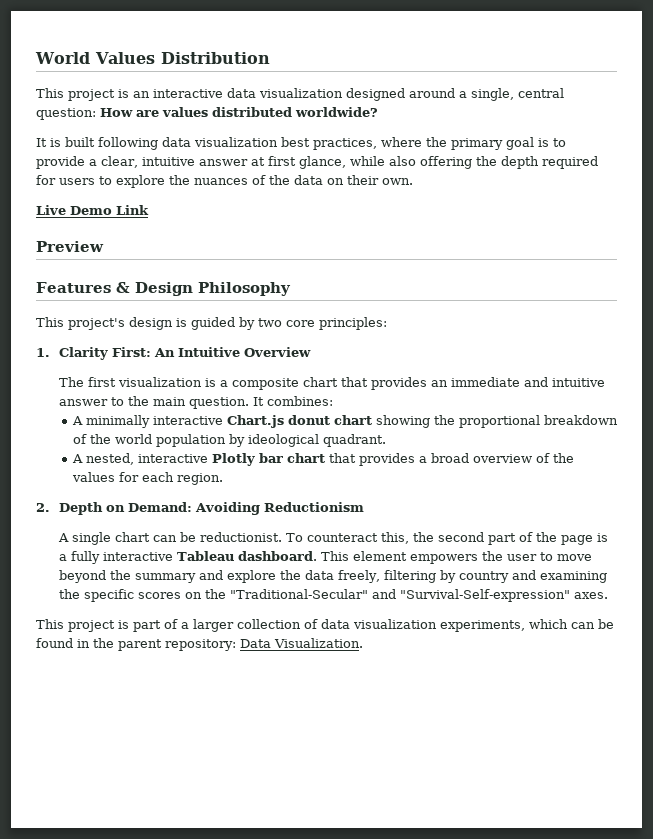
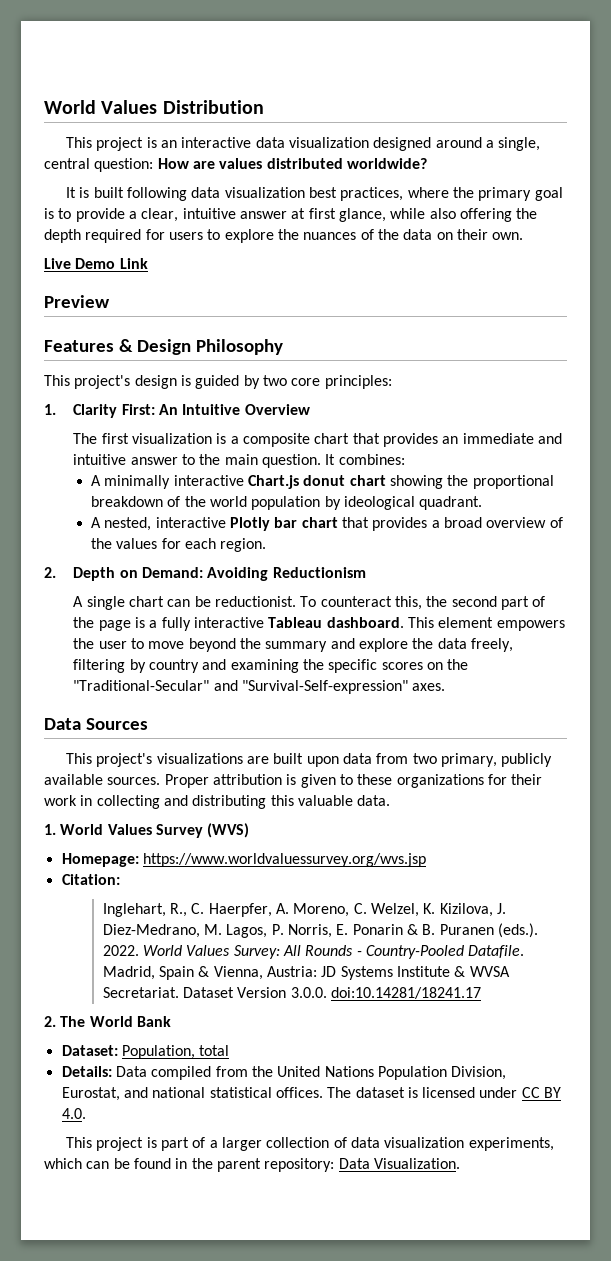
+ Data Sources
+ This project's visualizations are built upon data from two primary, publicly available sources. Proper attribution is given to these organizations for their work in collecting and distributing this valuable data.
+ 1. World Values Survey (WVS)
+ Homepage: https://www.worldvaluessurvey.org/wvs.jsp
+ Citation:
+ Inglehart, R., C. Haerpfer, A. Moreno, C. Welzel, K. Kizilova, J. Diez-Medrano, M. Lagos, P. Norris, E. Ponarin & B. Puranen (eds.). 2022. World Values Survey: All Rounds - Country-Pooled Datafile. Madrid, Spain & Vienna, Austria: JD Systems Institute & WVSA Secretariat. Dataset Version 3.0.0. doi:10.14281/18241.17
+ 2. The World Bank
+ Dataset: Population, total
+ Details: Data compiled from the United Nations Population Division, Eurostat, and national statistical offices. The dataset is licensed under CC BY 4.0.

